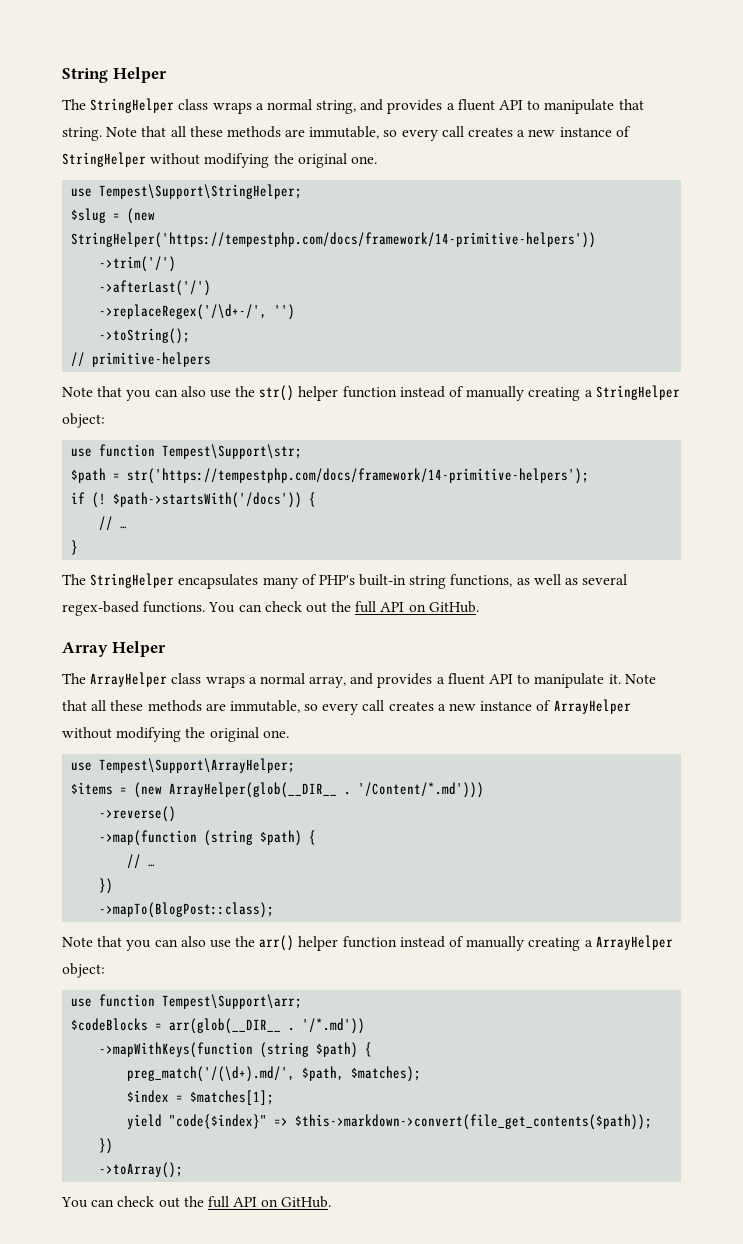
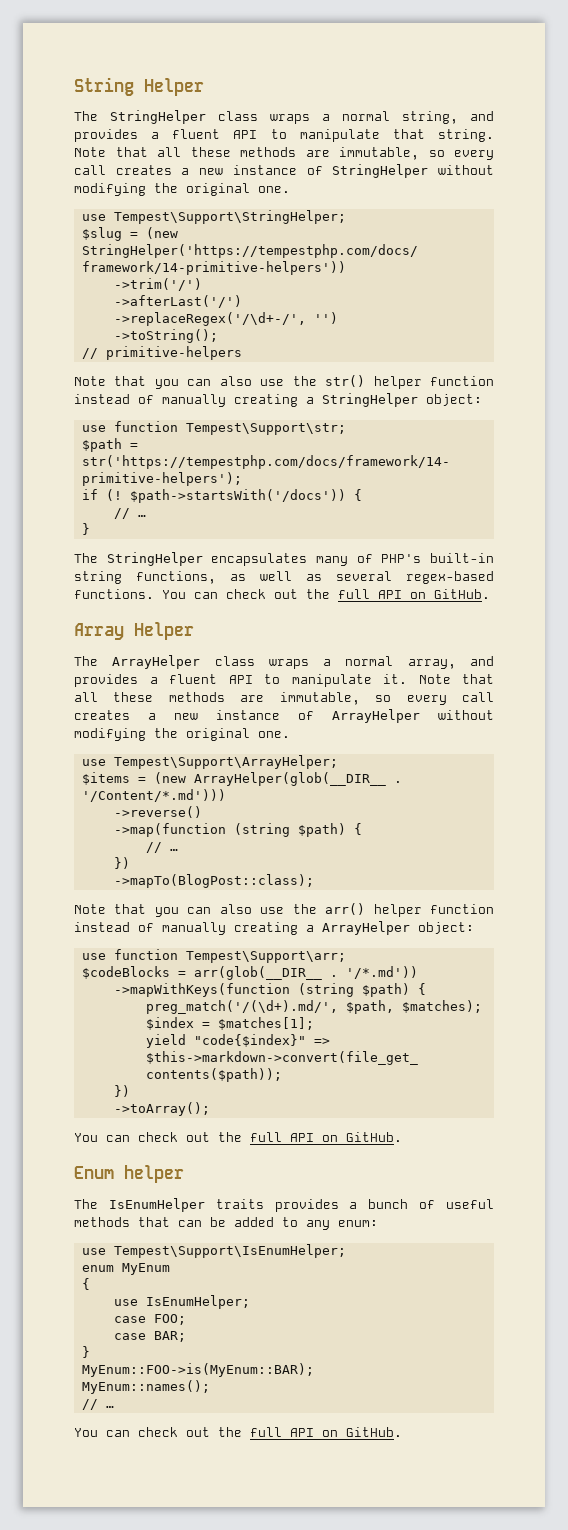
+ Enum helper
+ The IsEnumHelper traits provides a bunch of useful methods that can be added to any enum:
+ use Tempest\Support\IsEnumHelper;
+ enum MyEnum
+ {
+ use IsEnumHelper;
+ case FOO;
+ case BAR;
+ }
+ MyEnum::FOO->is(MyEnum::BAR);
+ MyEnum::names();
+ // …
+ You can check out the full API on GitHub.

